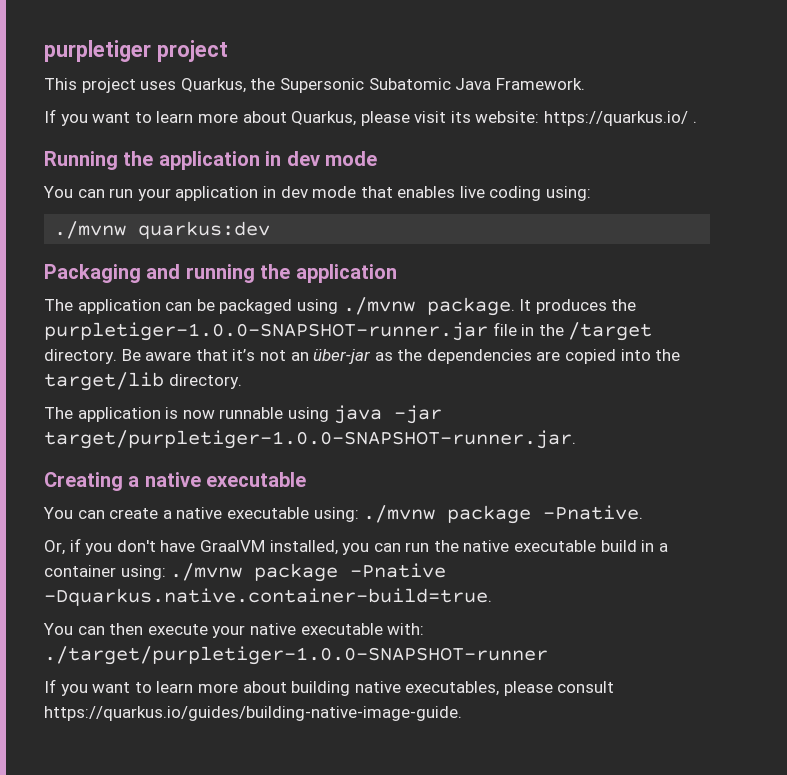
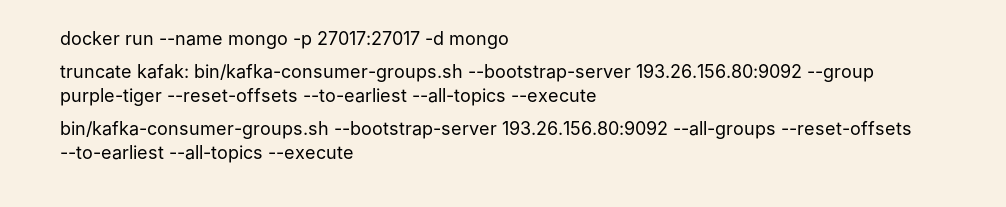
- purpletiger project
- This project uses Quarkus, the Supersonic Subatomic Java Framework.
- If you want to learn more about Quarkus, please visit its website: https://quarkus.io/ .
- Running the application in dev mode
- You can run your application in dev mode that enables live coding using:
- ./mvnw quarkus:dev
- Packaging and running the application
- The application can be packaged using ./mvnw package. It produces the purpletiger-1.0.0-SNAPSHOT-runner.jar file in the /target directory. Be aware that it’s not an über-jar as the dependencies are copied into the target/lib directory.
- The application is now runnable using java -jar target/purpletiger-1.0.0-SNAPSHOT-runner.jar.
- Creating a native executable
- You can create a native executable using: ./mvnw package -Pnative.
- Or, if you don't have GraalVM installed, you can run the native executable build in a container using: ./mvnw package -Pnative -Dquarkus.native.container-build=true.
- You can then execute your native executable with: ./target/purpletiger-1.0.0-SNAPSHOT-runner
- If you want to learn more about building native executables, please consult https://quarkus.io/guides/building-native-image-guide.
+ docker run --name mongo -p 27017:27017 -d mongo
+ truncate kafak: bin/kafka-consumer-groups.sh --bootstrap-server 193.26.156.80:9092 --group purple-tiger --reset-offsets --to-earliest --all-topics --execute
+ bin/kafka-consumer-groups.sh --bootstrap-server 193.26.156.80:9092 --all-groups --reset-offsets --to-earliest --all-topics --execute

